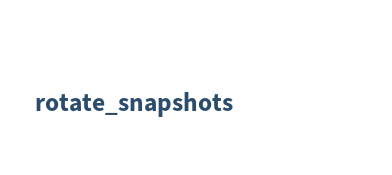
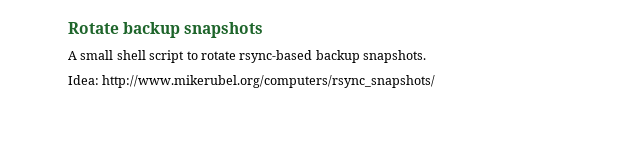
- rotate_snapshots
+ Rotate backup snapshots
+ A small shell script to rotate rsync-based backup snapshots.
+ Idea: http://www.mikerubel.org/computers/rsync_snapshots/

